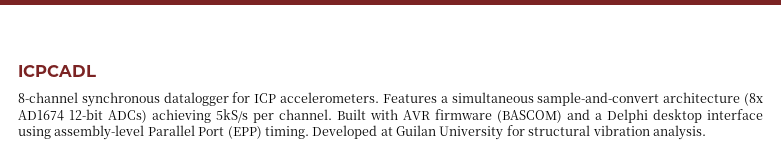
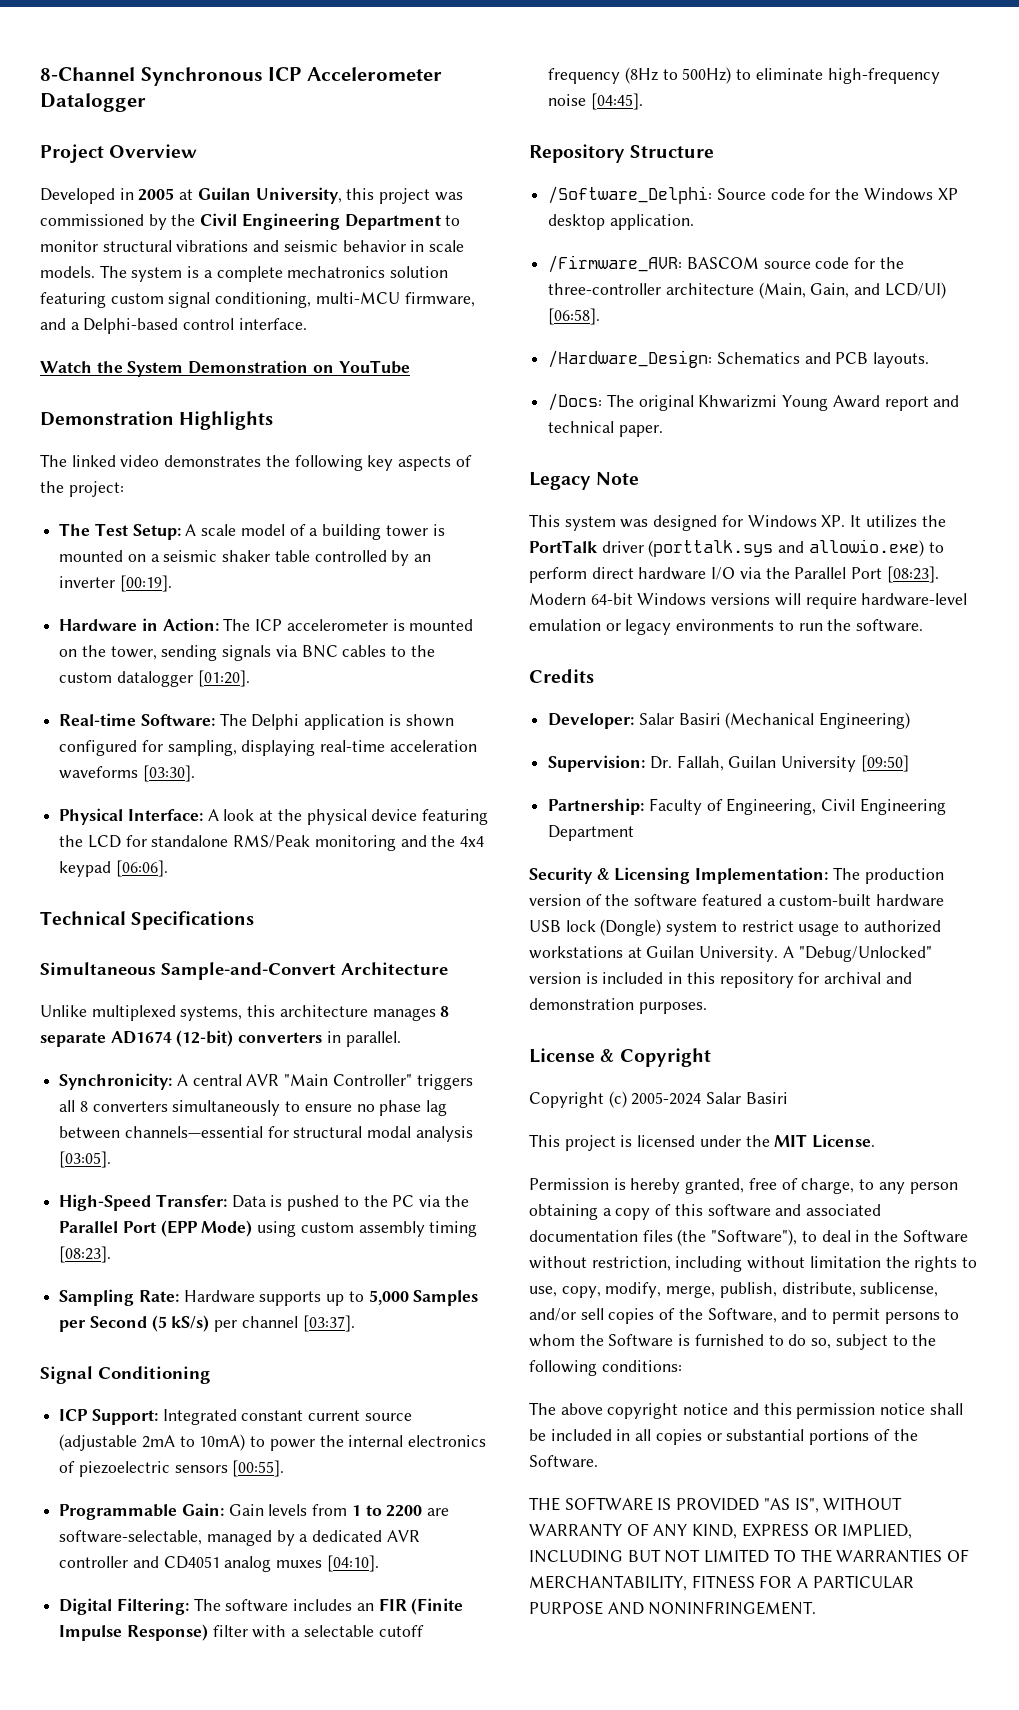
- ICPCADL
- 8-channel synchronous datalogger for ICP accelerometers. Features a simultaneous sample-and-convert architecture (8x AD1674 12-bit ADCs) achieving 5kS/s per channel. Built with AVR firmware (BASCOM) and a Delphi desktop interface using assembly-level Parallel Port (EPP) timing. Developed at Guilan University for structural vibration analysis.
+ 8-Channel Synchronous ICP Accelerometer Datalogger
+ Project Overview
+ Developed in 2005 at Guilan University, this project was commissioned by the Civil Engineering Department to monitor structural vibrations and seismic behavior in scale models. The system is a complete mechatronics solution featuring custom signal conditioning, multi-MCU firmware, and a Delphi-based control interface.
+ Watch the System Demonstration on YouTube
+ Demonstration Highlights
+ The linked video demonstrates the following key aspects of the project:
+ The Test Setup: A scale model of a building tower is mounted on a seismic shaker table controlled by an inverter [00:19].
+ Hardware in Action: The ICP accelerometer is mounted on the tower, sending signals via BNC cables to the custom datalogger [01:20].
+ Real-time Software: The Delphi application is shown configured for sampling, displaying real-time acceleration waveforms [03:30].
+ Physical Interface: A look at the physical device featuring the LCD for standalone RMS/Peak monitoring and the 4x4 keypad [06:06].
+ Technical Specifications
+ Simultaneous Sample-and-Convert Architecture
+ Unlike multiplexed systems, this architecture manages 8 separate AD1674 (12-bit) converters in parallel.
+ Synchronicity: A central AVR "Main Controller" triggers all 8 converters simultaneously to ensure no phase lag between channels—essential for structural modal analysis [03:05].
+ High-Speed Transfer: Data is pushed to the PC via the Parallel Port (EPP Mode) using custom assembly timing [08:23].
+ Sampling Rate: Hardware supports up to 5,000 Samples per Second (5 kS/s) per channel [03:37].
+ Signal Conditioning
+ ICP Support: Integrated constant current source (adjustable 2mA to 10mA) to power the internal electronics of piezoelectric sensors [00:55].
+ Programmable Gain: Gain levels from 1 to 2200 are software-selectable, managed by a dedicated AVR controller and CD4051 analog muxes [04:10].
+ Digital Filtering: The software includes an FIR (Finite Impulse Response) filter with a selectable cutoff frequency (8Hz to 500Hz) to eliminate high-frequency noise [04:45].
+ Repository Structure
+ /Software_Delphi: Source code for the Windows XP desktop application.
+ /Firmware_AVR: BASCOM source code for the three-controller architecture (Main, Gain, and LCD/UI) [06:58].
+ /Hardware_Design: Schematics and PCB layouts.
+ /Docs: The original Khwarizmi Young Award report and technical paper.
+ Legacy Note
+ This system was designed for Windows XP. It utilizes the PortTalk driver (porttalk.sys and allowio.exe) to perform direct hardware I/O via the Parallel Port [08:23]. Modern 64-bit Windows versions will require hardware-level emulation or legacy environments to run the software.
+ Credits
+ Developer: Salar Basiri (Mechanical Engineering)
+ Supervision: Dr. Fallah, Guilan University [09:50]
+ Partnership: Faculty of Engineering, Civil Engineering Department
+ Security & Licensing Implementation: The production version of the software featured a custom-built hardware USB lock (Dongle) system to restrict usage to authorized workstations at Guilan University. A "Debug/Unlocked" version is included in this repository for archival and demonstration purposes.
+ License & Copyright
+ Copyright (c) 2005-2024 Salar Basiri
+ This project is licensed under the MIT License.
+ Permission is hereby granted, free of charge, to any person obtaining a copy of this software and associated documentation files (the "Software"), to deal in the Software without restriction, including without limitation the rights to use, copy, modify, merge, publish, distribute, sublicense, and/or sell copies of the Software, and to permit persons to whom the Software is furnished to do so, subject to the following conditions:
+ The above copyright notice and this permission notice shall be included in all copies or substantial portions of the Software.
+ THE SOFTWARE IS PROVIDED "AS IS", WITHOUT WARRANTY OF ANY KIND, EXPRESS OR IMPLIED, INCLUDING BUT NOT LIMITED TO THE WARRANTIES OF MERCHANTABILITY, FITNESS FOR A PARTICULAR PURPOSE AND NONINFRINGEMENT.

